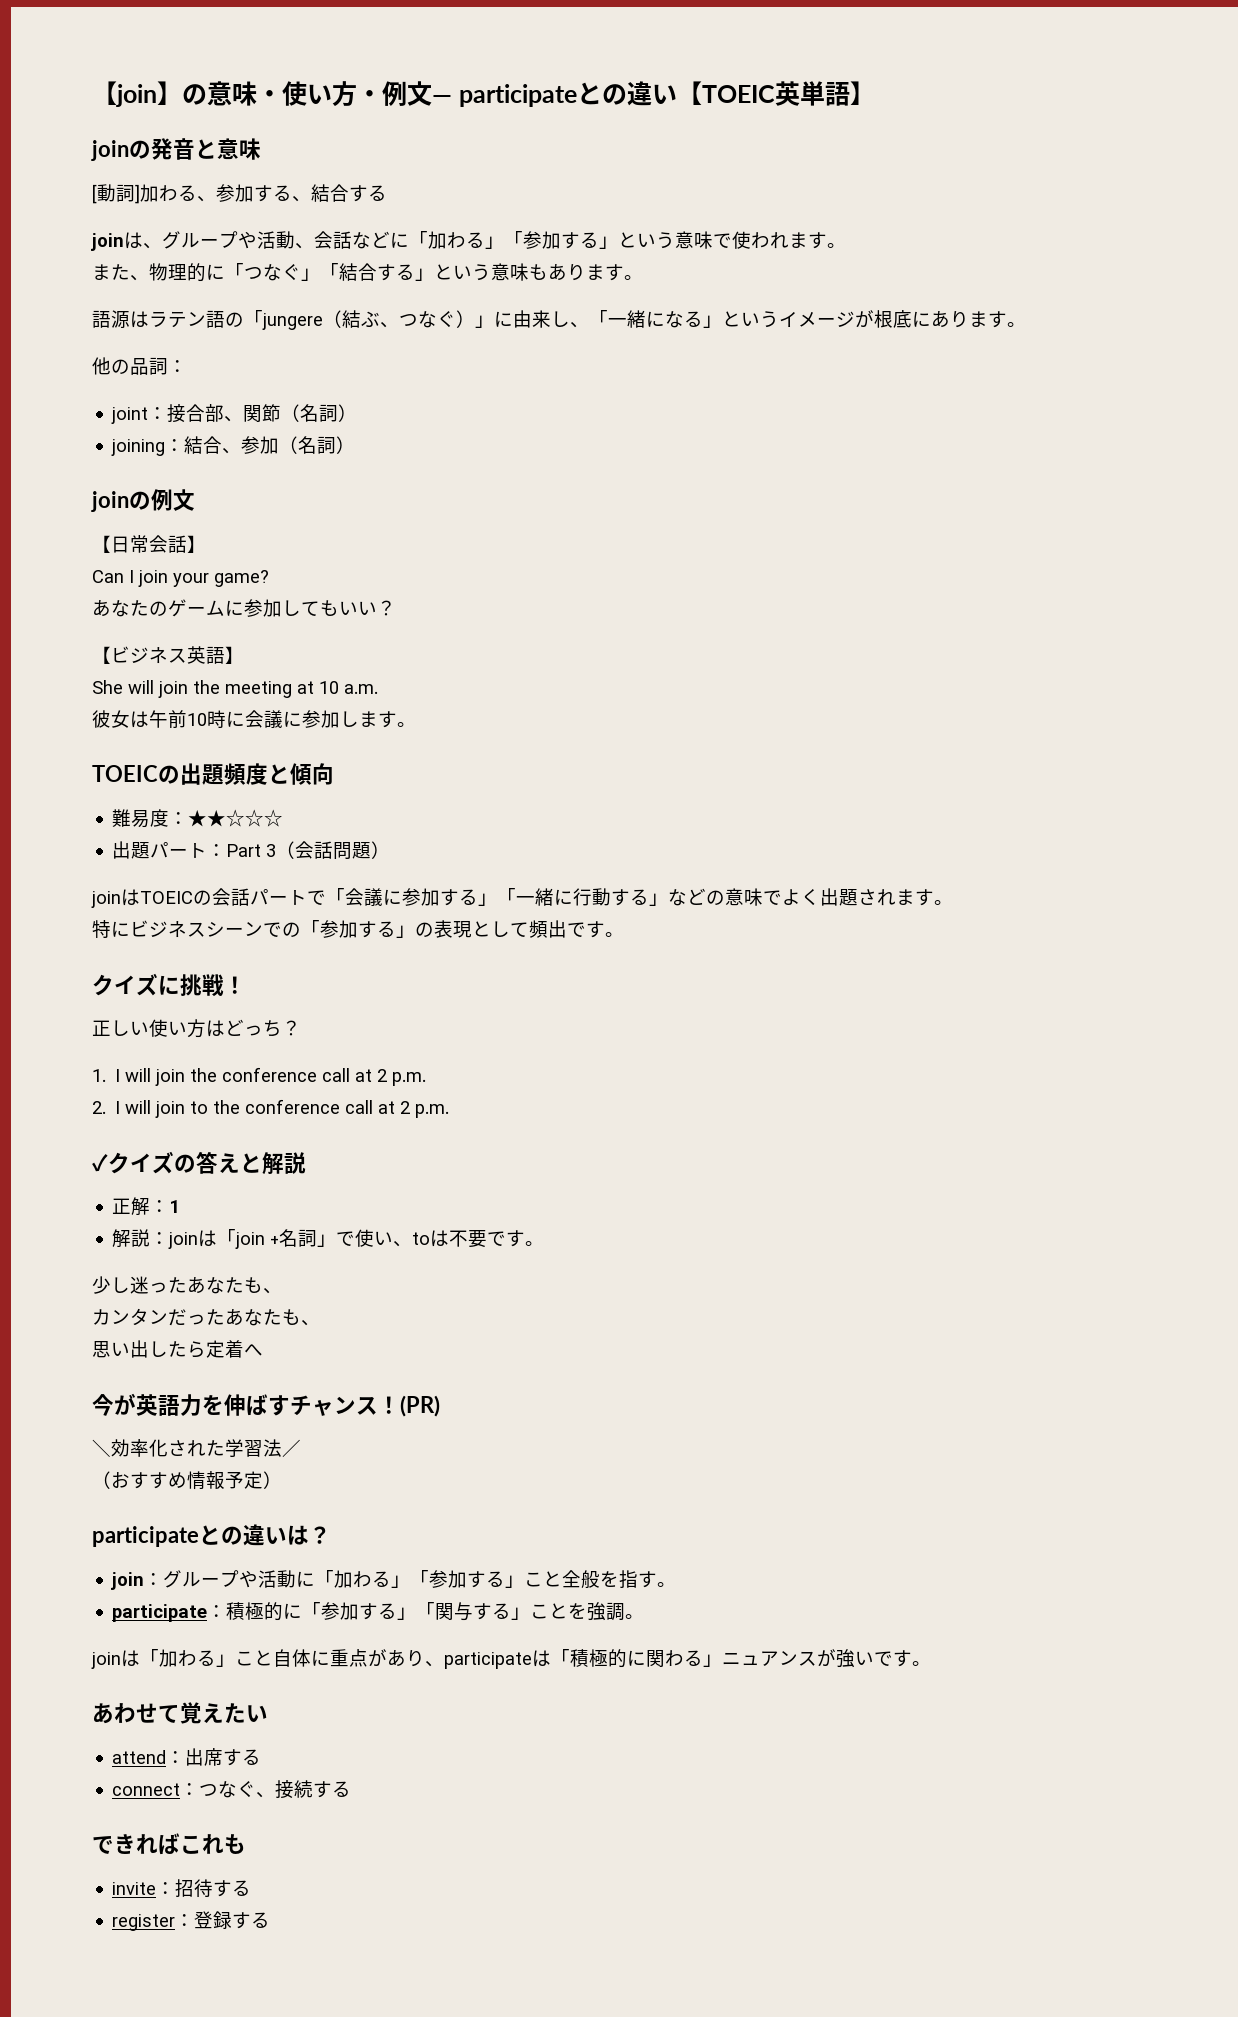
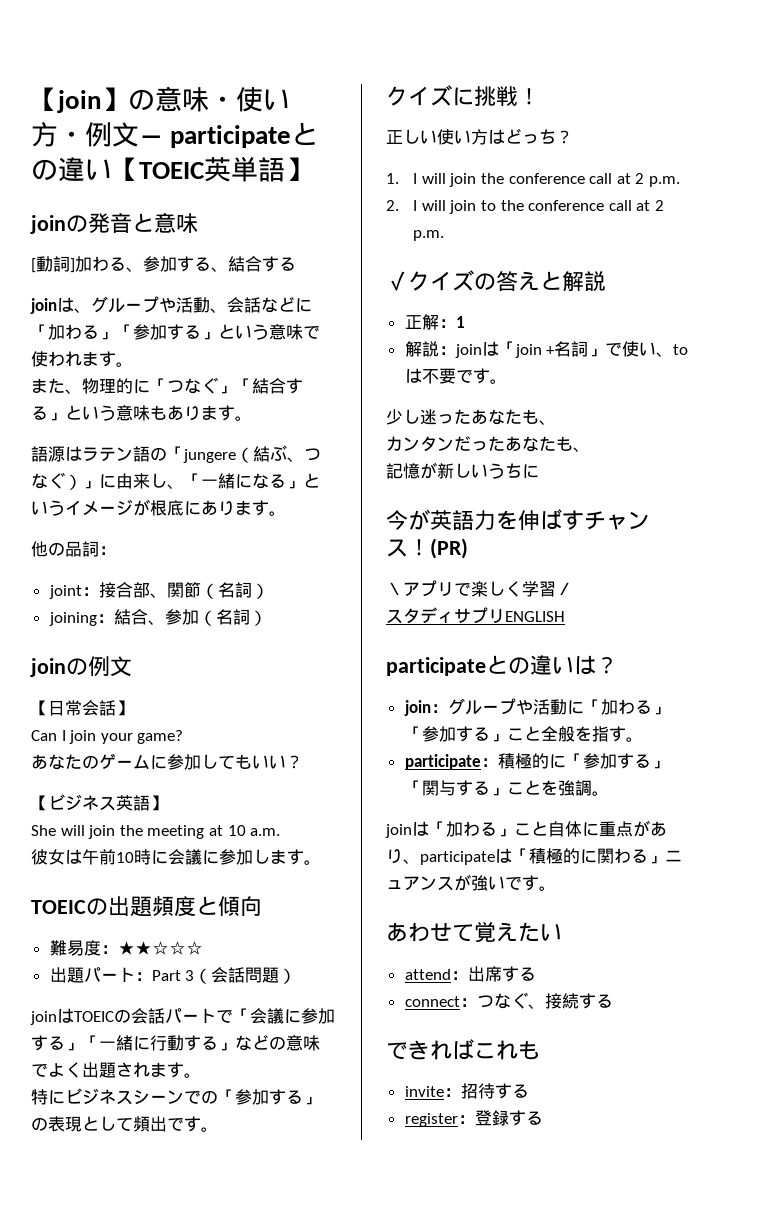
- 思い出したら定着へ
+ 記憶が新しいうちに
- ＼効率化された学習法／
- （おすすめ情報予定）
+ ＼アプリで楽しく学習／
+ スタディサプリENGLISH

